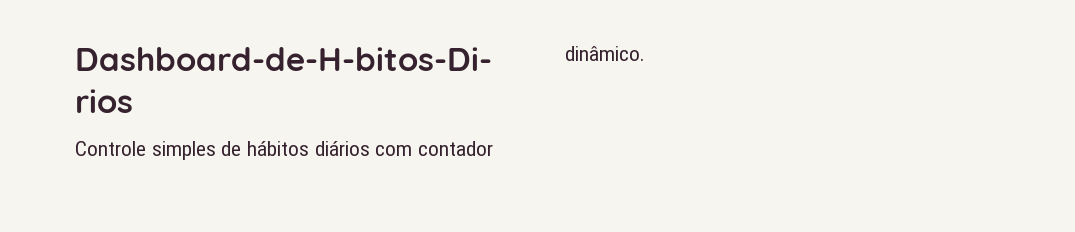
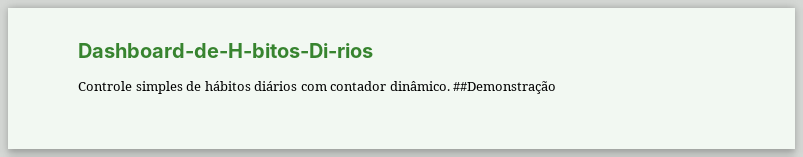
+ ##Demonstração

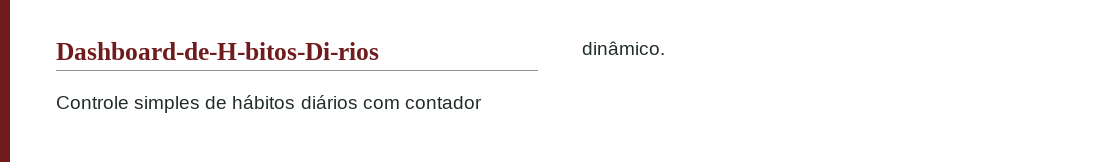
- ##Demonstração

